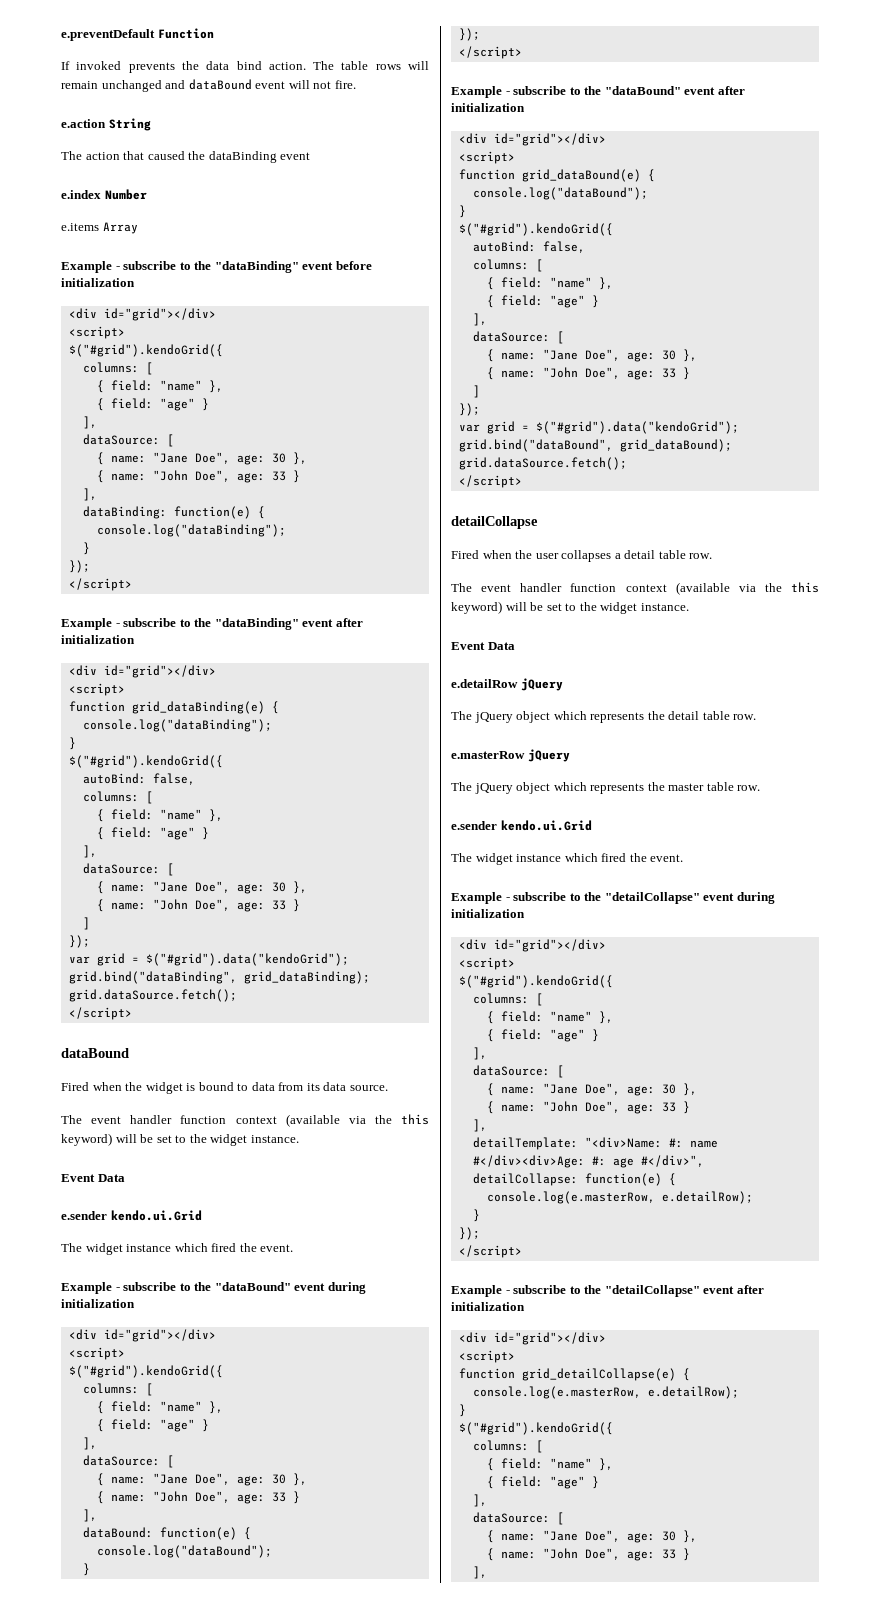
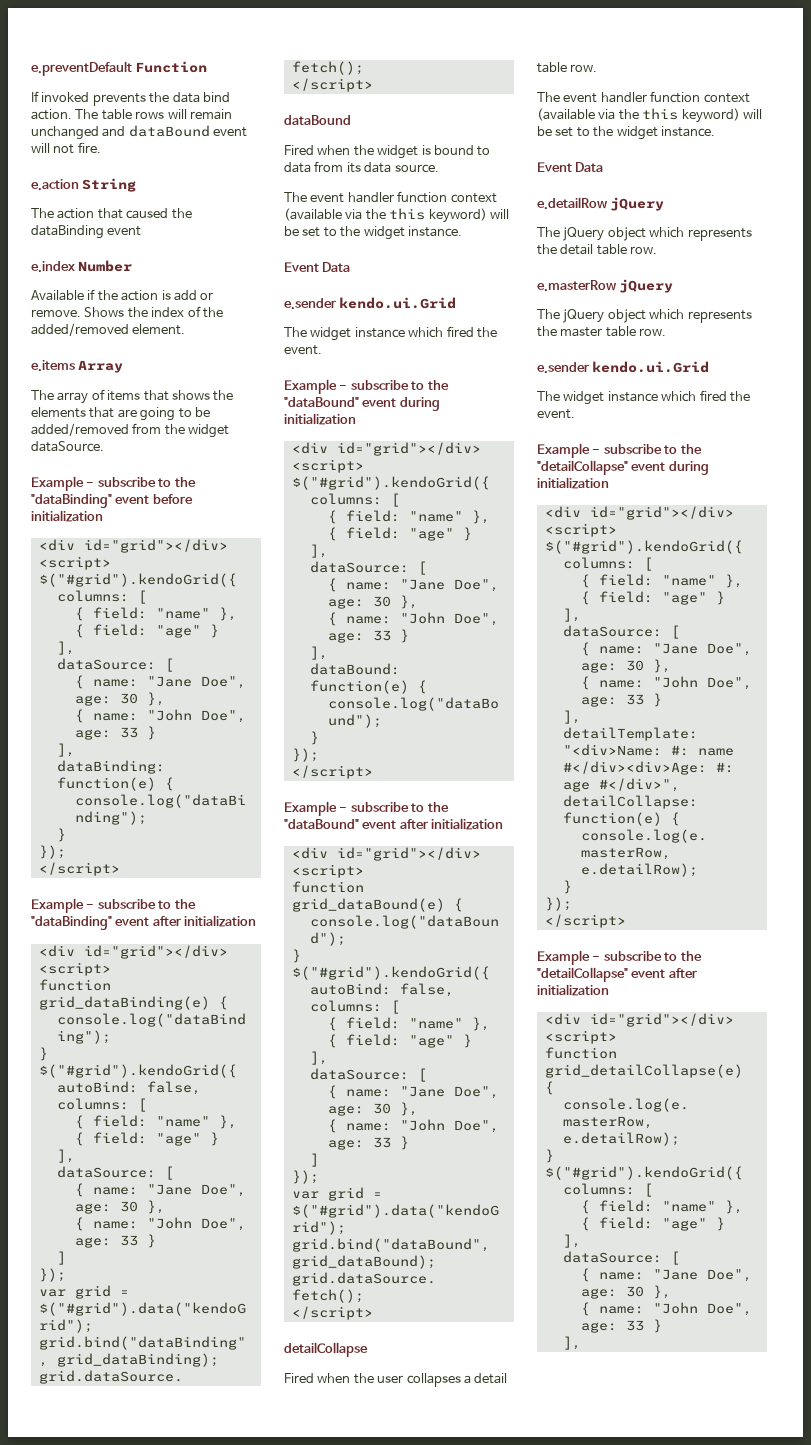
+ Available if the action is add or remove. Shows the index of the added/removed element.
  e.items Array
+ The array of items that shows the elements that are going to be added/removed from the widget dataSource.

